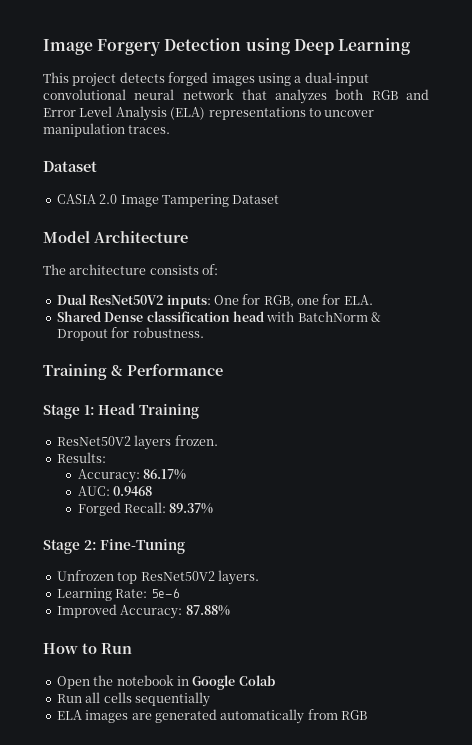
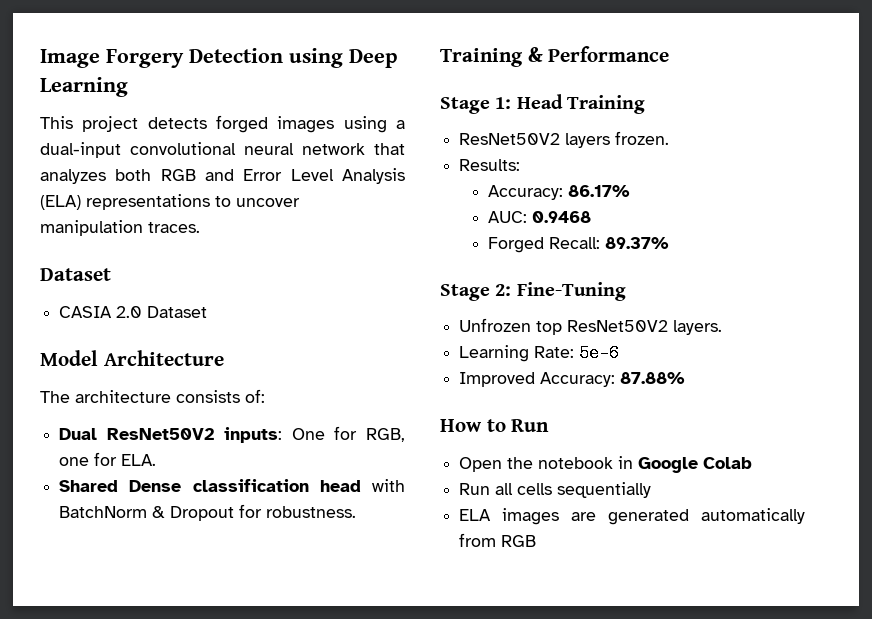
- CASIA 2.0 Image Tampering Dataset
+ CASIA 2.0 Dataset

